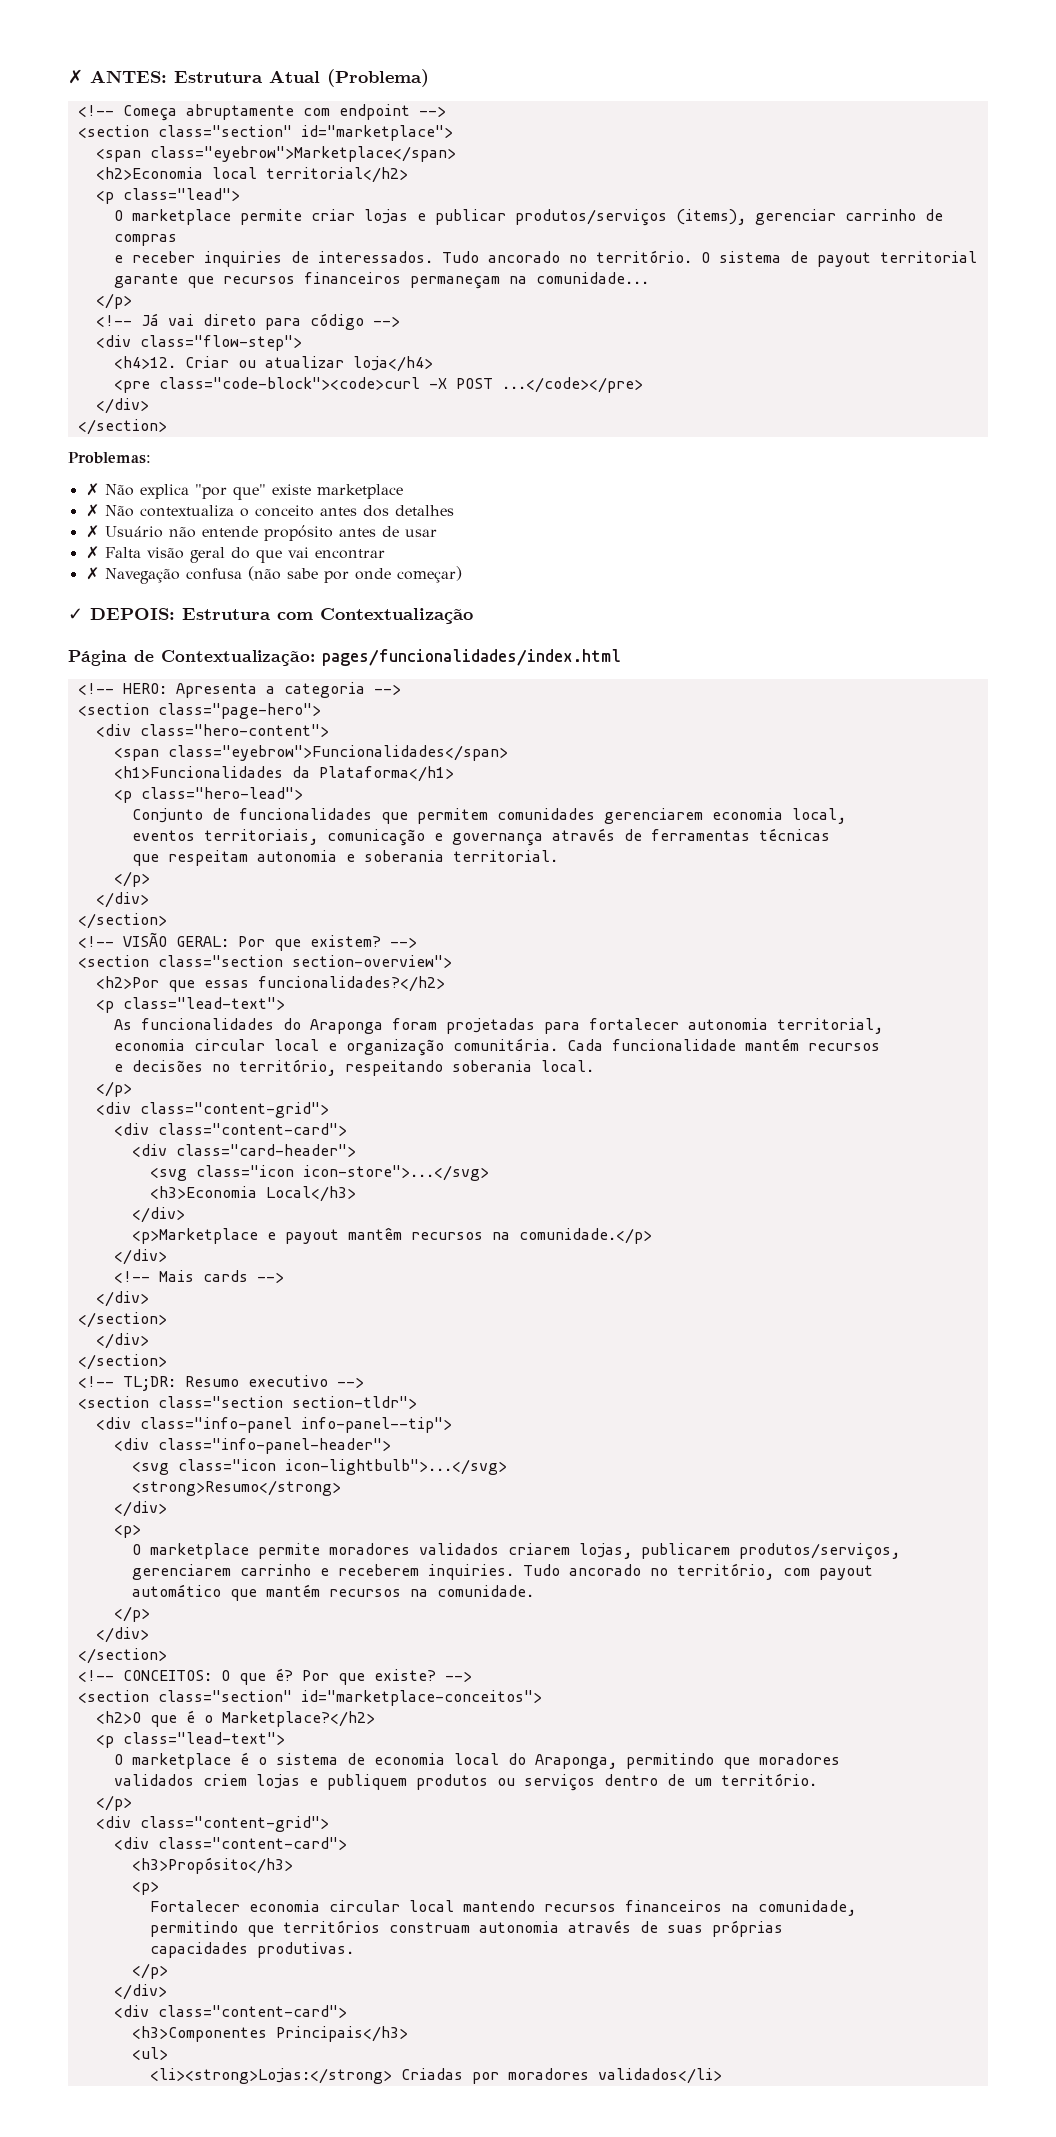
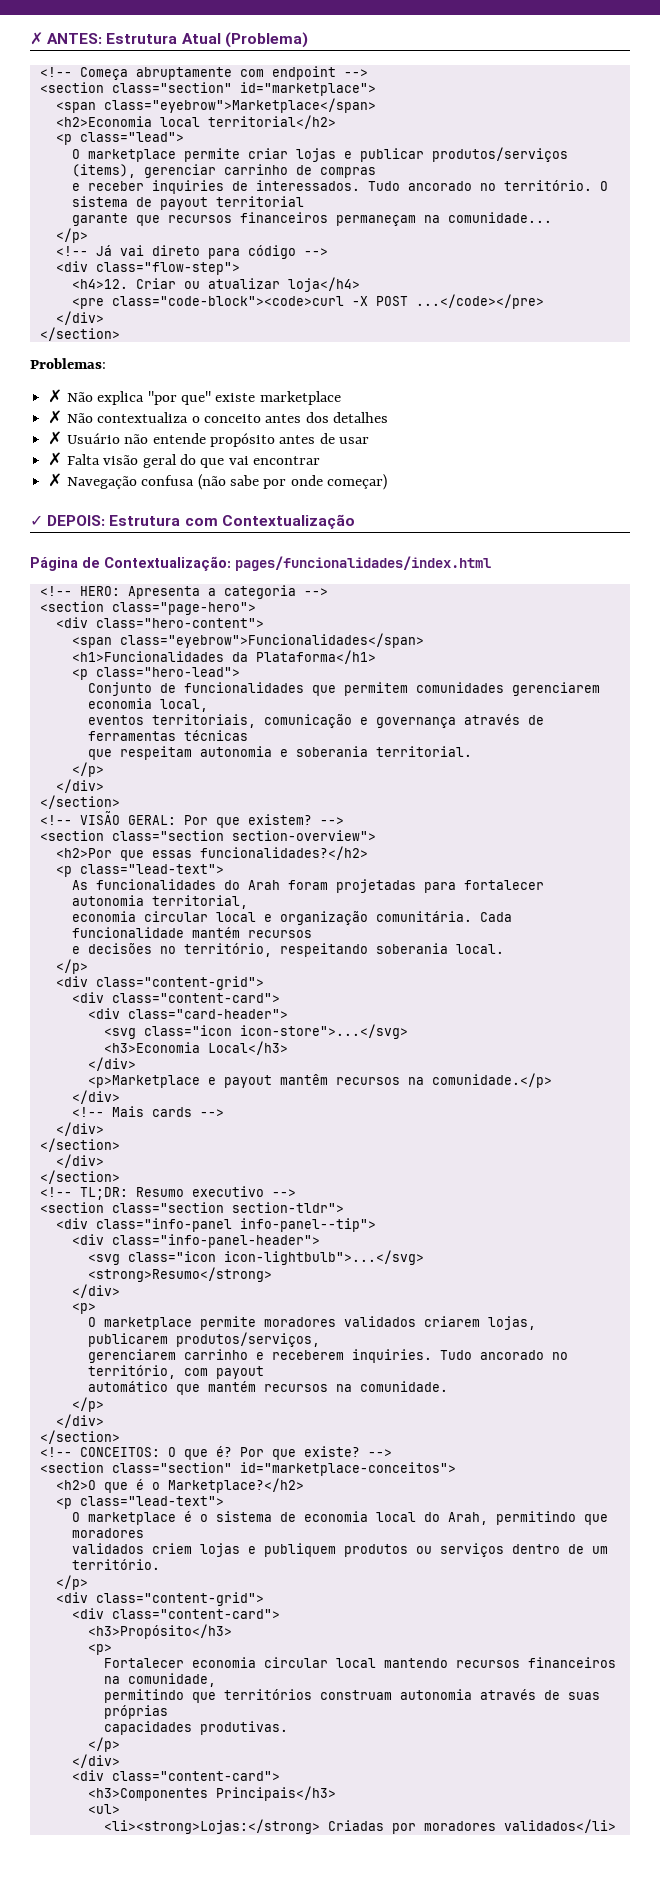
- As funcionalidades do Araponga foram projetadas para fortalecer autonomia territorial,
+ As funcionalidades do Arah foram projetadas para fortalecer autonomia territorial,
- O marketplace é o sistema de economia local do Araponga, permitindo que moradores
+ O marketplace é o sistema de economia local do Arah, permitindo que moradores

